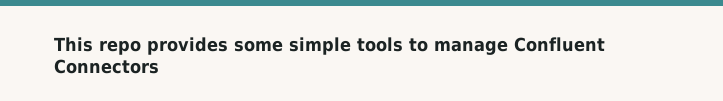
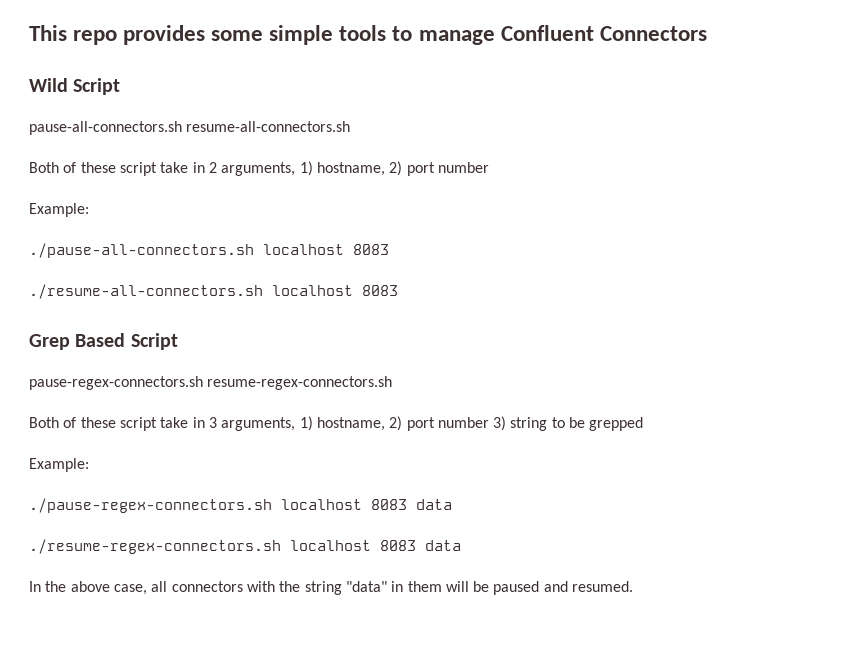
+ Wild Script
+ pause-all-connectors.sh resume-all-connectors.sh
+ Both of these script take in 2 arguments, 1) hostname, 2) port number
+ Example:
+ ./pause-all-connectors.sh localhost 8083
+ ./resume-all-connectors.sh localhost 8083
+ Grep Based Script
+ pause-regex-connectors.sh resume-regex-connectors.sh
+ Both of these script take in 3 arguments, 1) hostname, 2) port number 3) string to be grepped
+ Example:
+ ./pause-regex-connectors.sh localhost 8083 data
+ ./resume-regex-connectors.sh localhost 8083 data
+ In the above case, all connectors with the string "data" in them will be paused and resumed.

